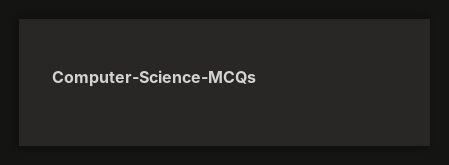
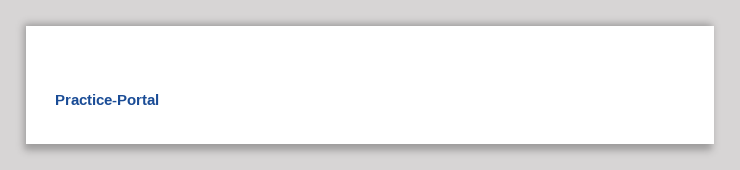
- Computer-Science-MCQs
+ Practice-Portal

